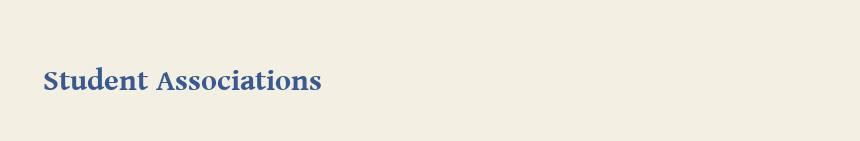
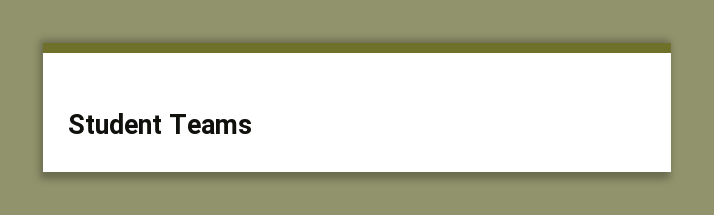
- Student Associations
+ Student Teams

